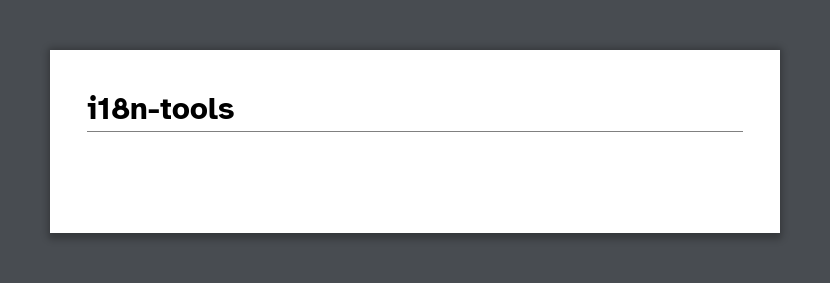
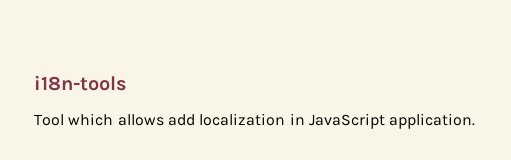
+ Tool which allows add localization in JavaScript application.

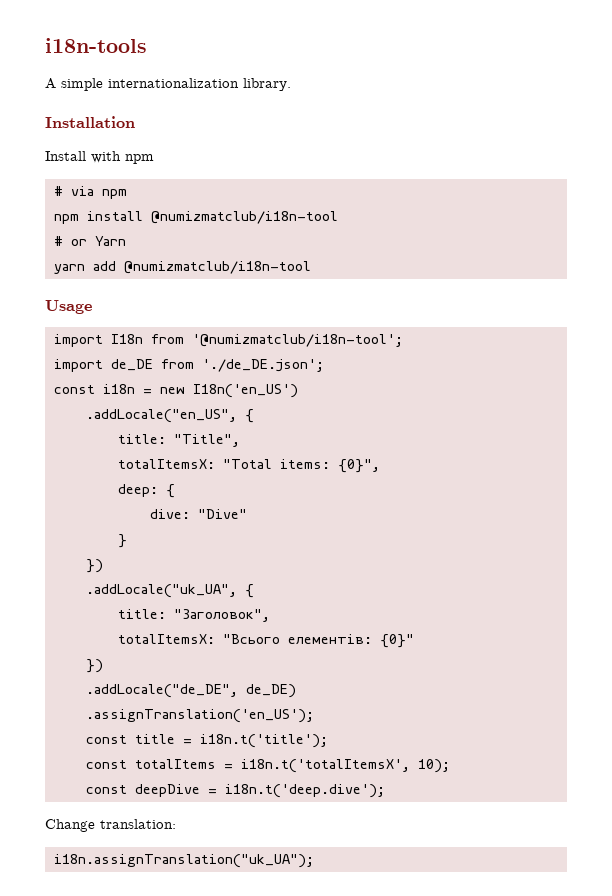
- Tool which allows add localization in JavaScript application.
+ A simple internationalization library.
+ Installation
+ Install with npm
+ # via npm
+ npm install @numizmatclub/i18n-tool
+ # or Yarn
+ yarn add @numizmatclub/i18n-tool
+ Usage
+ import I18n from '@numizmatclub/i18n-tool';
+ import de_DE from './de_DE.json';
+ const i18n = new I18n('en_US')
+ .addLocale("en_US", {
+ title: "Title",
+ totalItemsX: "Total items: {0}",
+ deep: {
+ dive: "Dive"
+ }
+ })
+ .addLocale("uk_UA", {
+ title: "Заголовок",
+ totalItemsX: "Всього елементів: {0}"
+ })
+ .addLocale("de_DE", de_DE)
+ .assignTranslation('en_US');
+ const title = i18n.t('title');
+ const totalItems = i18n.t('totalItemsX', 10);
+ const deepDive = i18n.t('deep.dive');
+ Change translation:
+ i18n.assignTranslation("uk_UA");

